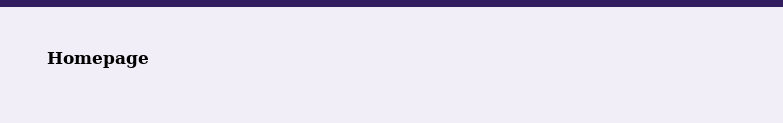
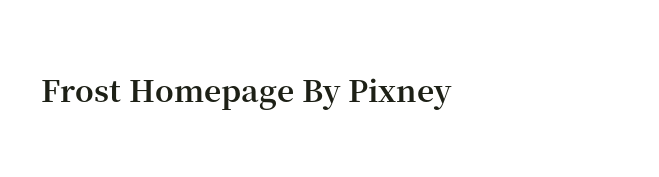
- Homepage
+ Frost Homepage By Pixney

